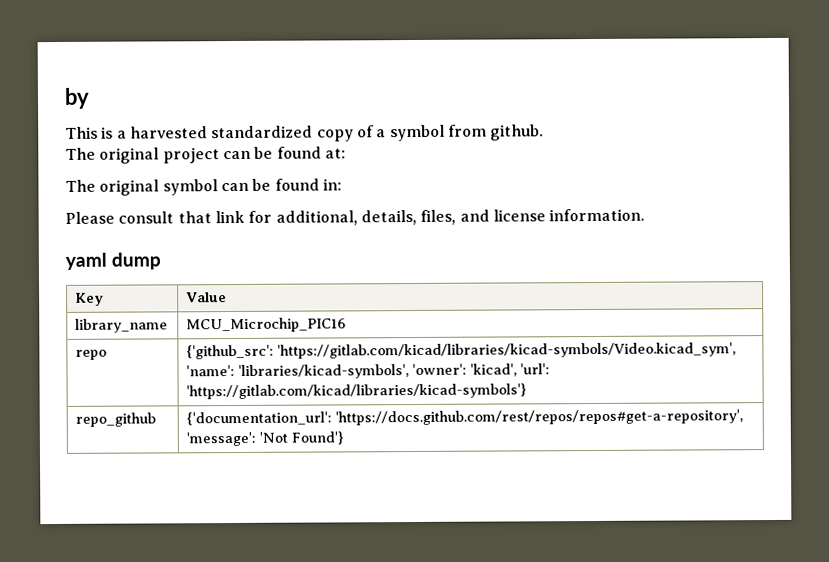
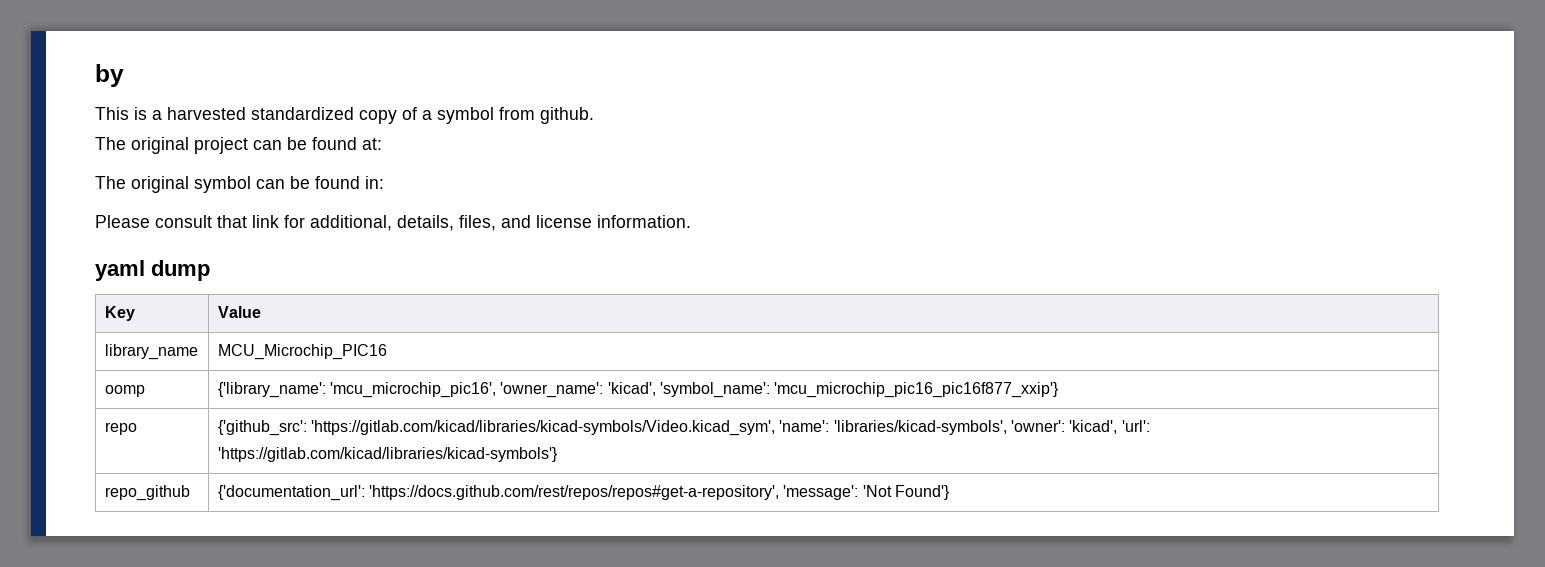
+ oomp | {'library_name': 'mcu_microchip_pic16', 'owner_name': 'kicad', 'symbol_name': 'mcu_microchip_pic16_pic16f877_xxip'}

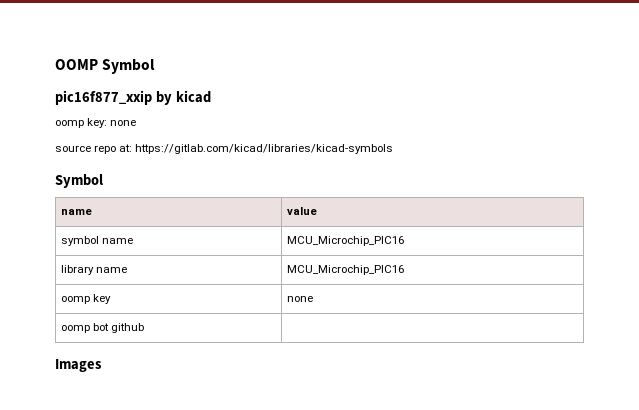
- by
- This is a harvested standardized copy of a symbol from github.
- The original project can be found at:
- The original symbol can be found in:
- Please consult that link for additional, details, files, and license information.
- yaml dump
- Key | Value
- library_name | MCU_Microchip_PIC16
- oomp | {'library_name': 'mcu_microchip_pic16', 'owner_name': 'kicad', 'symbol_name': 'mcu_microchip_pic16_pic16f877_xxip'}
- repo | {'github_src': 'https://gitlab.com/kicad/libraries/kicad-symbols/Video.kicad_sym', 'name': 'libraries/kicad-symbols', 'owner': 'kicad', 'url': 'https://gitlab.com/kicad/libraries/kicad-symbols'}
- repo_github | {'documentation_url': 'https://docs.github.com/rest/repos/repos#get-a-repository', 'message': 'Not Found'}
+ OOMP Symbol
+ pic16f877_xxip by kicad
+ oomp key: none
+ source repo at: https://gitlab.com/kicad/libraries/kicad-symbols
+ Symbol
+ name | value
+ symbol name | MCU_Microchip_PIC16
+ library name | MCU_Microchip_PIC16
+ oomp key | none
+ oomp bot github |
+ Images

